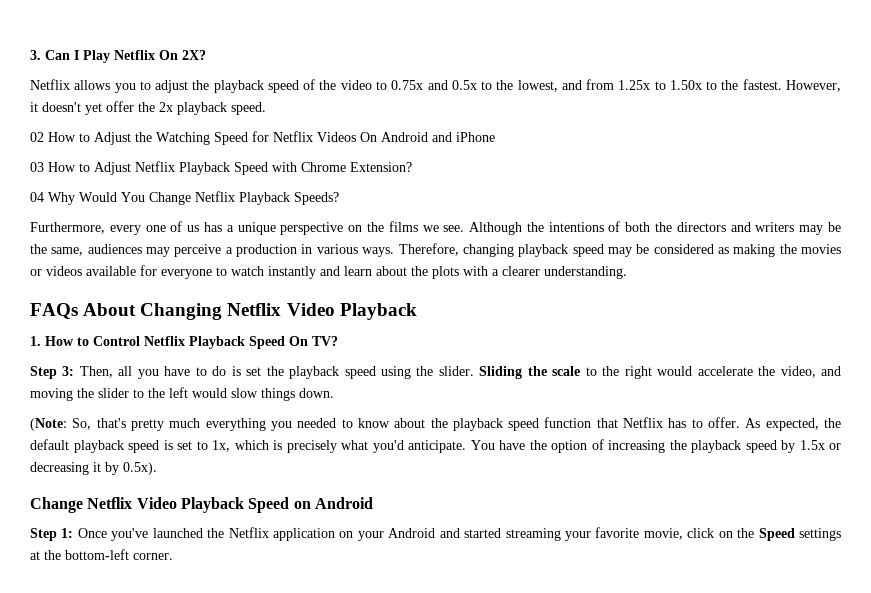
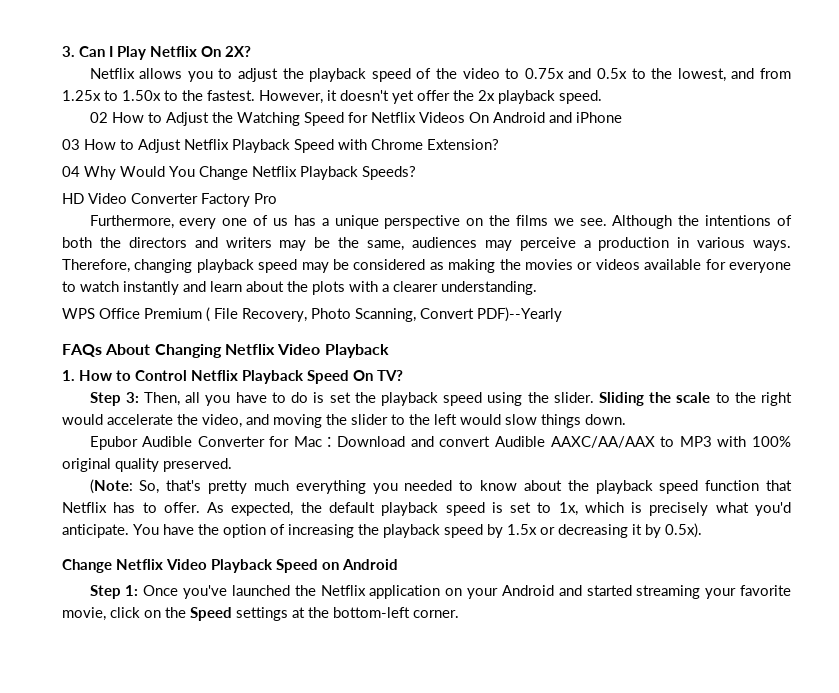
+ HD Video Converter Factory Pro
+ WPS Office Premium ( File Recovery, Photo Scanning, Convert PDF)--Yearly
+ Epubor Audible Converter for Mac：Download and convert Audible AAXC/AA/AAX to MP3 with 100% original quality preserved.

